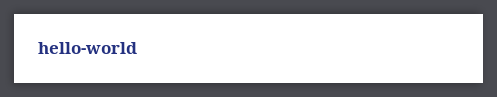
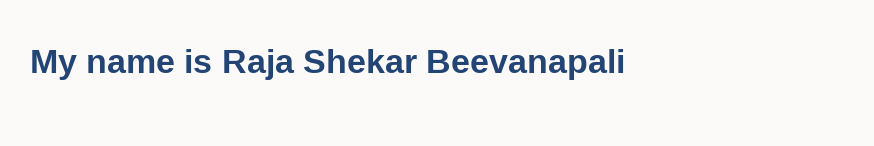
- hello-world
+ My name is Raja Shekar Beevanapali

